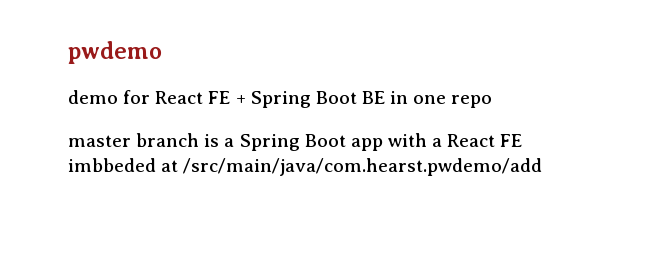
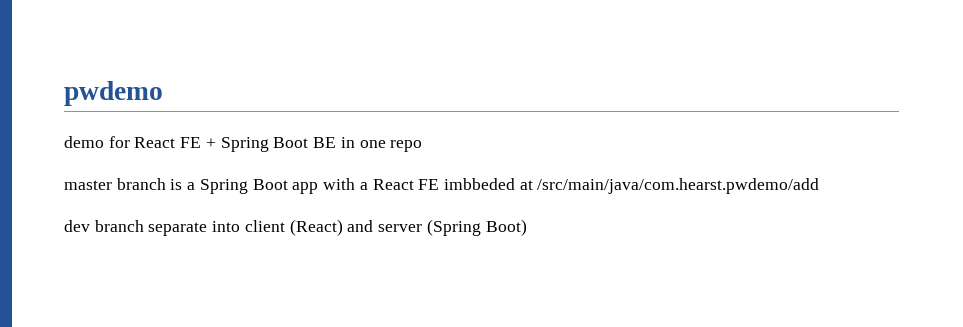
+ dev branch separate into client (React) and server (Spring Boot)

